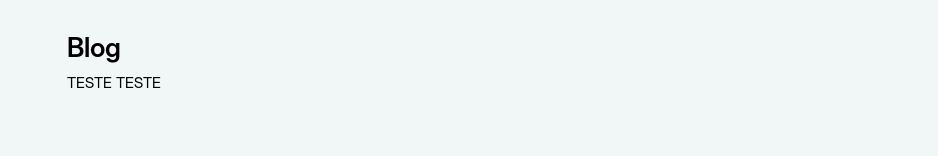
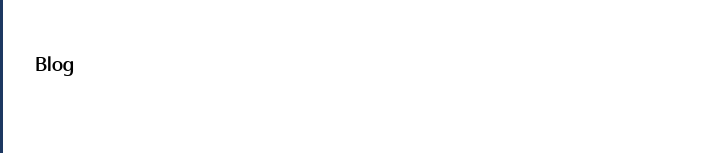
- TESTE TESTE

